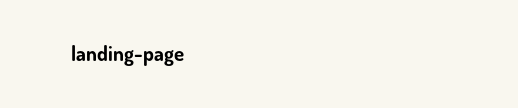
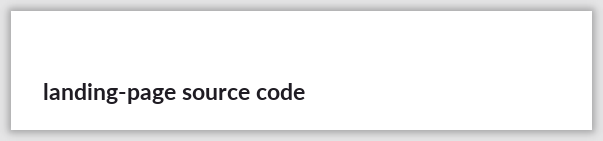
- landing-page
+ landing-page source code

